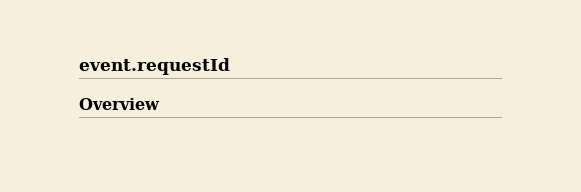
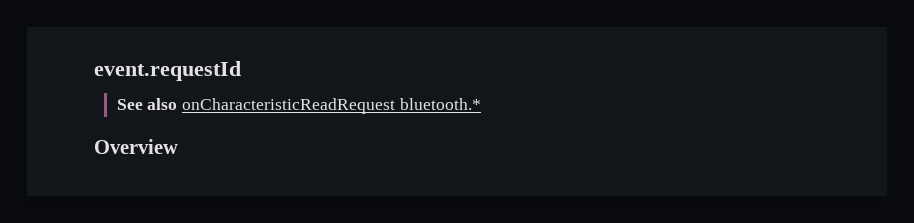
+ See also onCharacteristicReadRequest bluetooth.*

